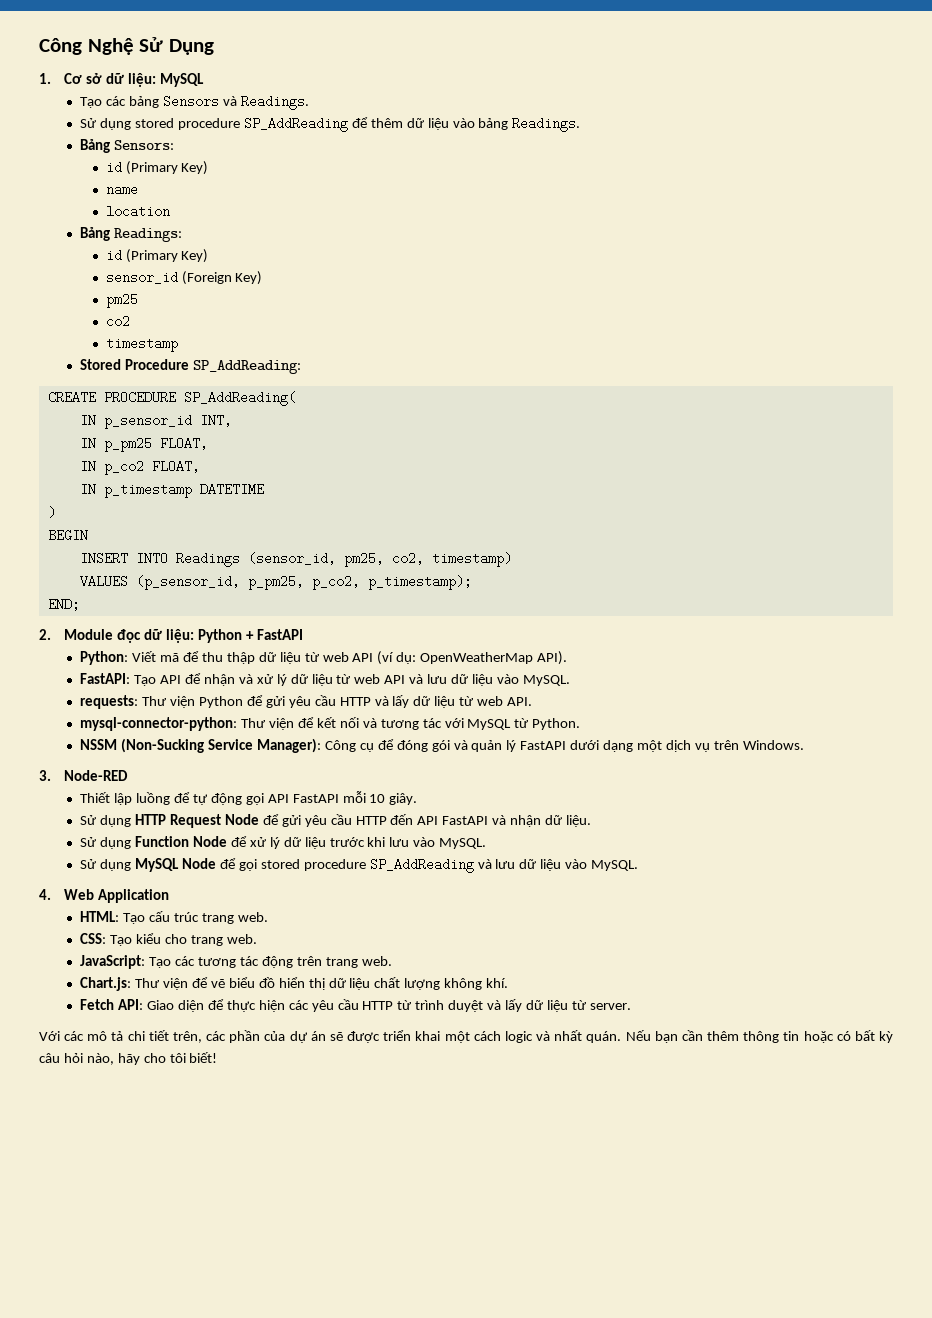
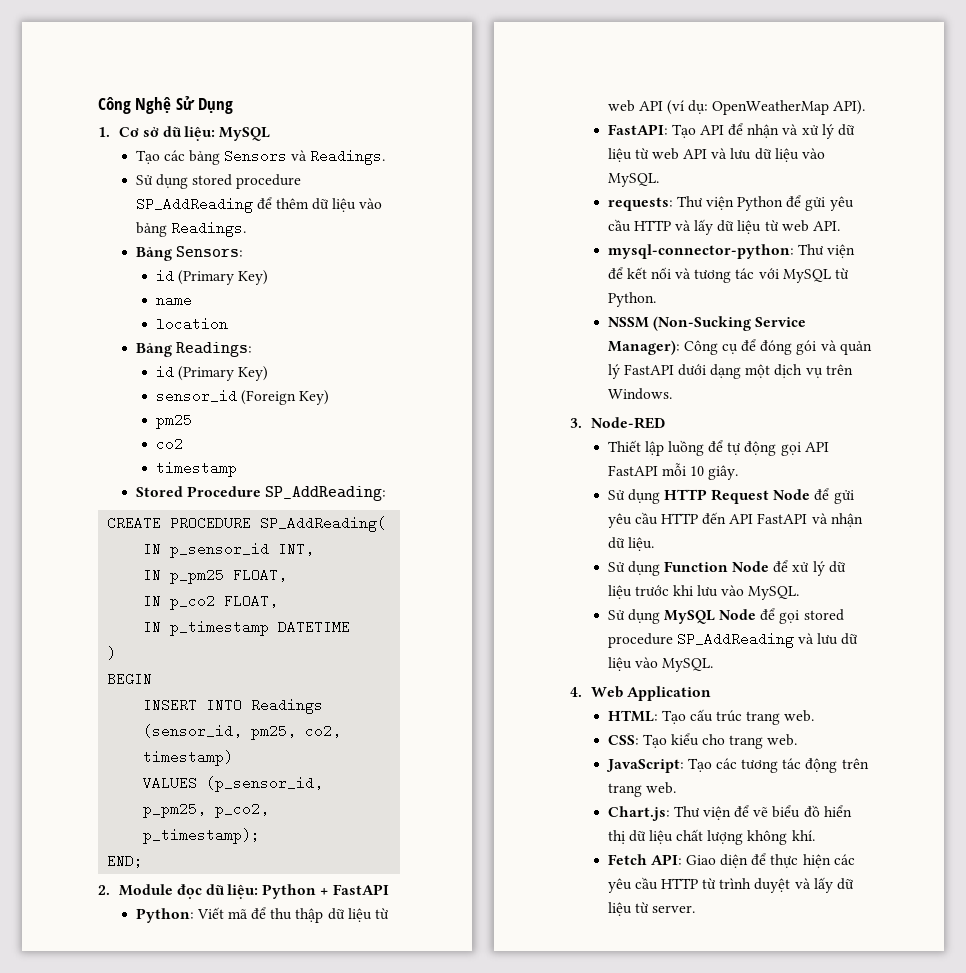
- Với các mô tả chi tiết trên, các phần của dự án sẽ được triển khai một cách logic và nhất quán. Nếu bạn cần thêm thông tin hoặc có bất kỳ câu hỏi nào, hãy cho tôi biết!

